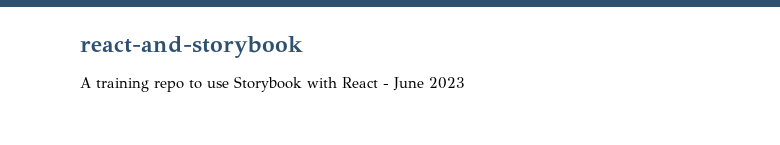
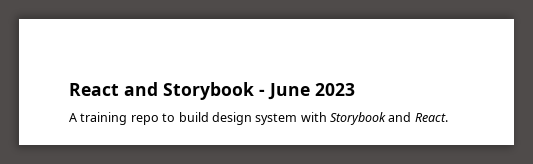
- react-and-storybook
- A training repo to use Storybook with React - June 2023
+ React and Storybook - June 2023
+ A training repo to build design system with Storybook and React.

